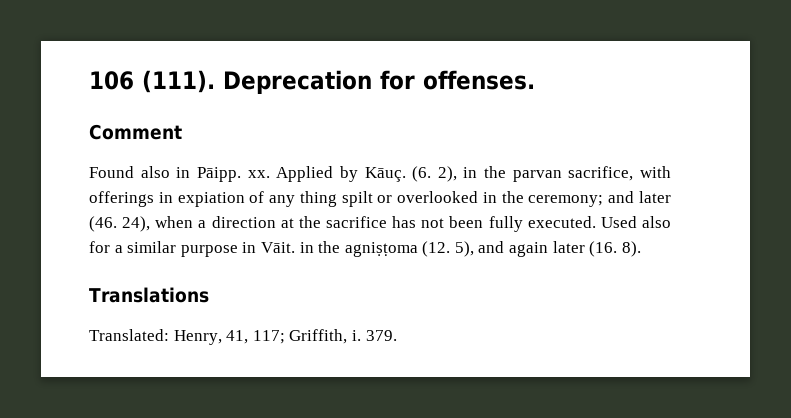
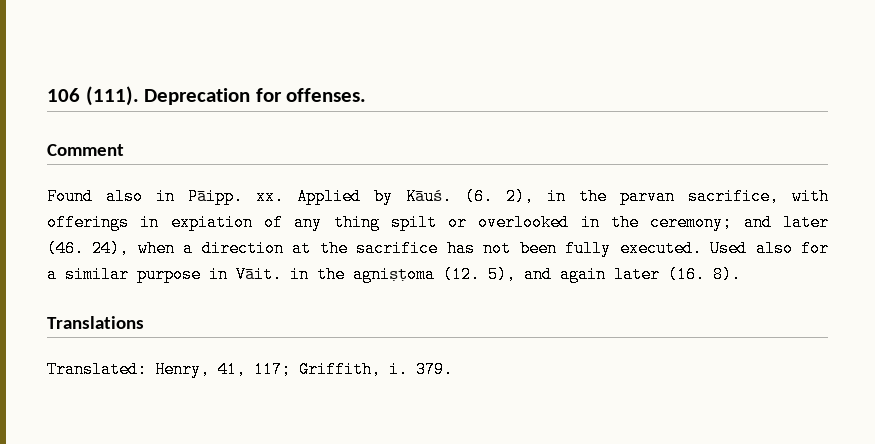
- Applied by Kāuç.
+ Applied by Kāuś.

